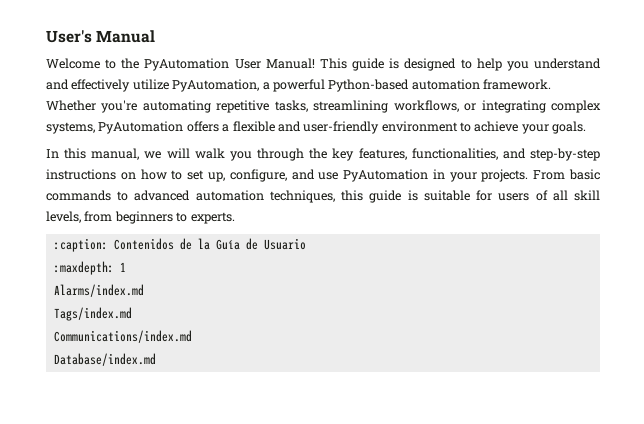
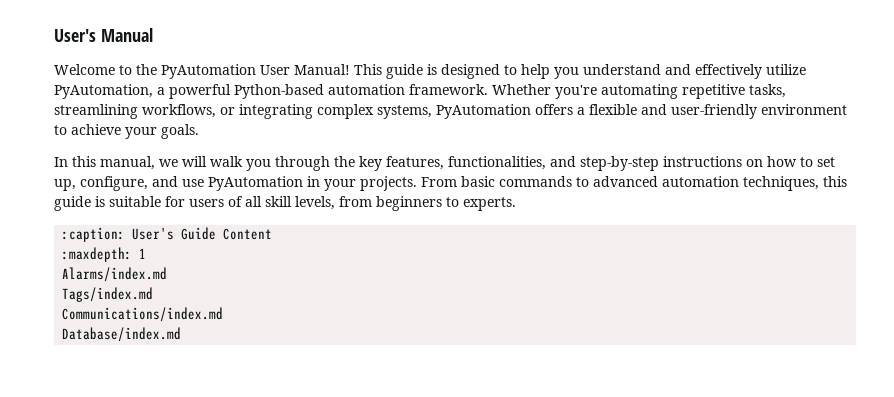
- :caption: Contenidos de la Guía de Usuario
+ :caption: User's Guide Content

